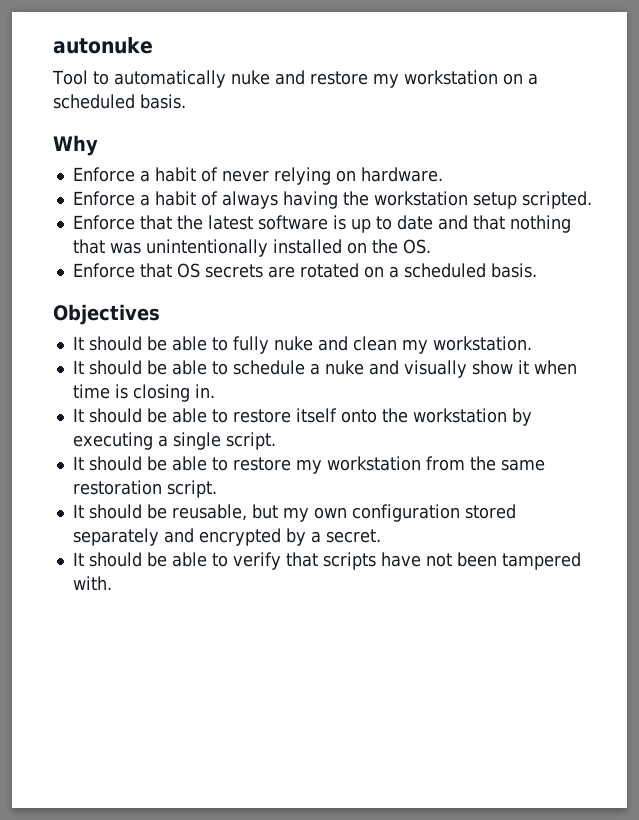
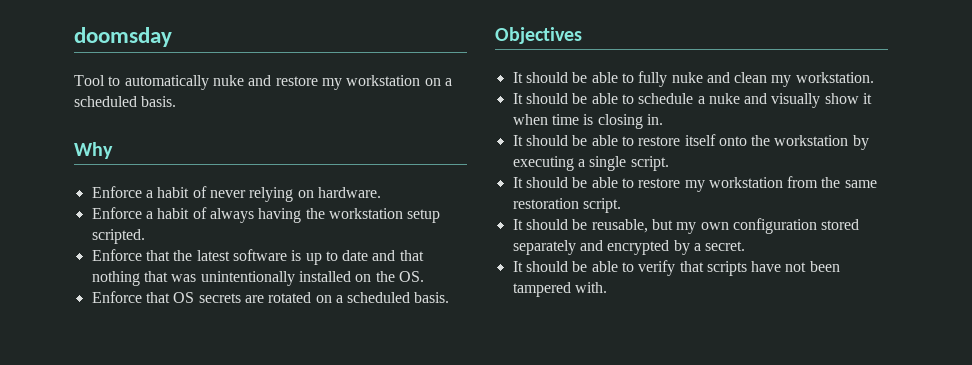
- autonuke
+ doomsday

